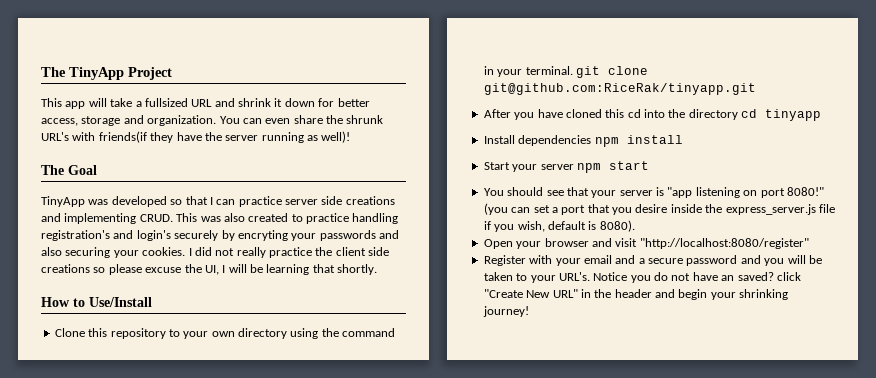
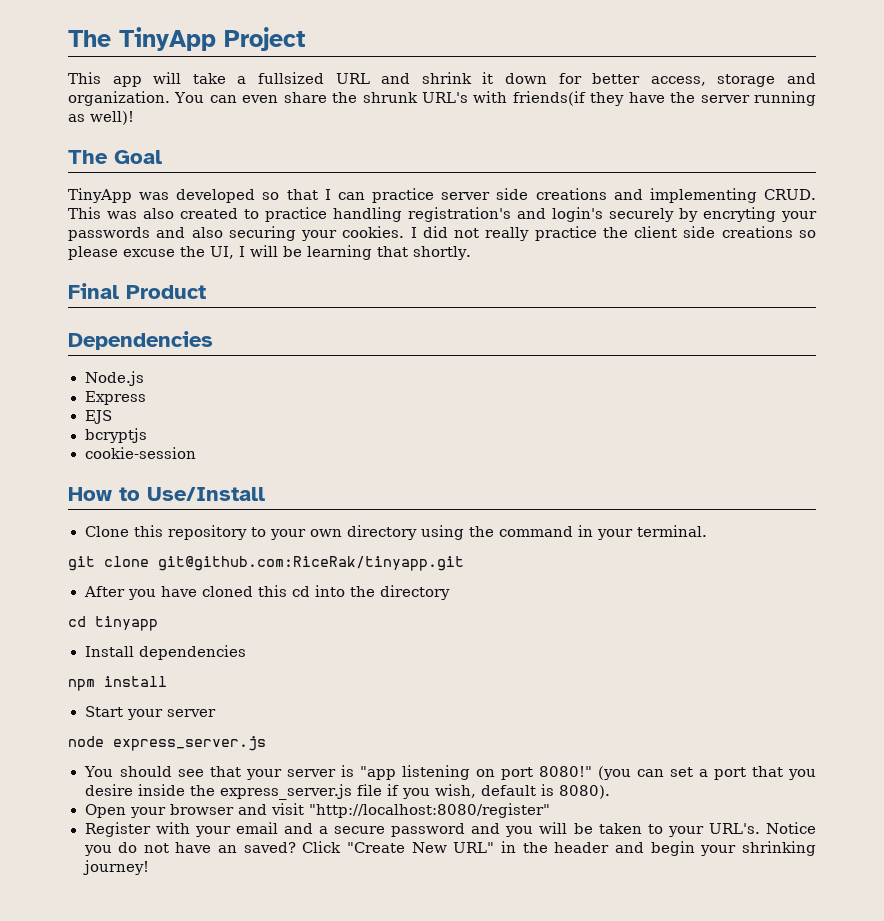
+ Final Product
+ Dependencies
+ Node.js
+ Express
+ EJS
+ bcryptjs
+ cookie-session
- Clone this repository to your own directory using the command in your terminal. git clone git@github.com:RiceRak/tinyapp.git
+ Clone this repository to your own directory using the command in your terminal.
+ git clone git@github.com:RiceRak/tinyapp.git
- After you have cloned this cd into the directory cd tinyapp
+ After you have cloned this cd into the directory
+ cd tinyapp
- Install dependencies npm install
+ Install dependencies
+ npm install
- Start your server npm start
+ Start your server
+ node express_server.js
- Notice you do not have an saved? click "Create New URL" in the header and begin your shrinking journey!
+ Notice you do not have an saved? Click "Create New URL" in the header and begin your shrinking journey!

